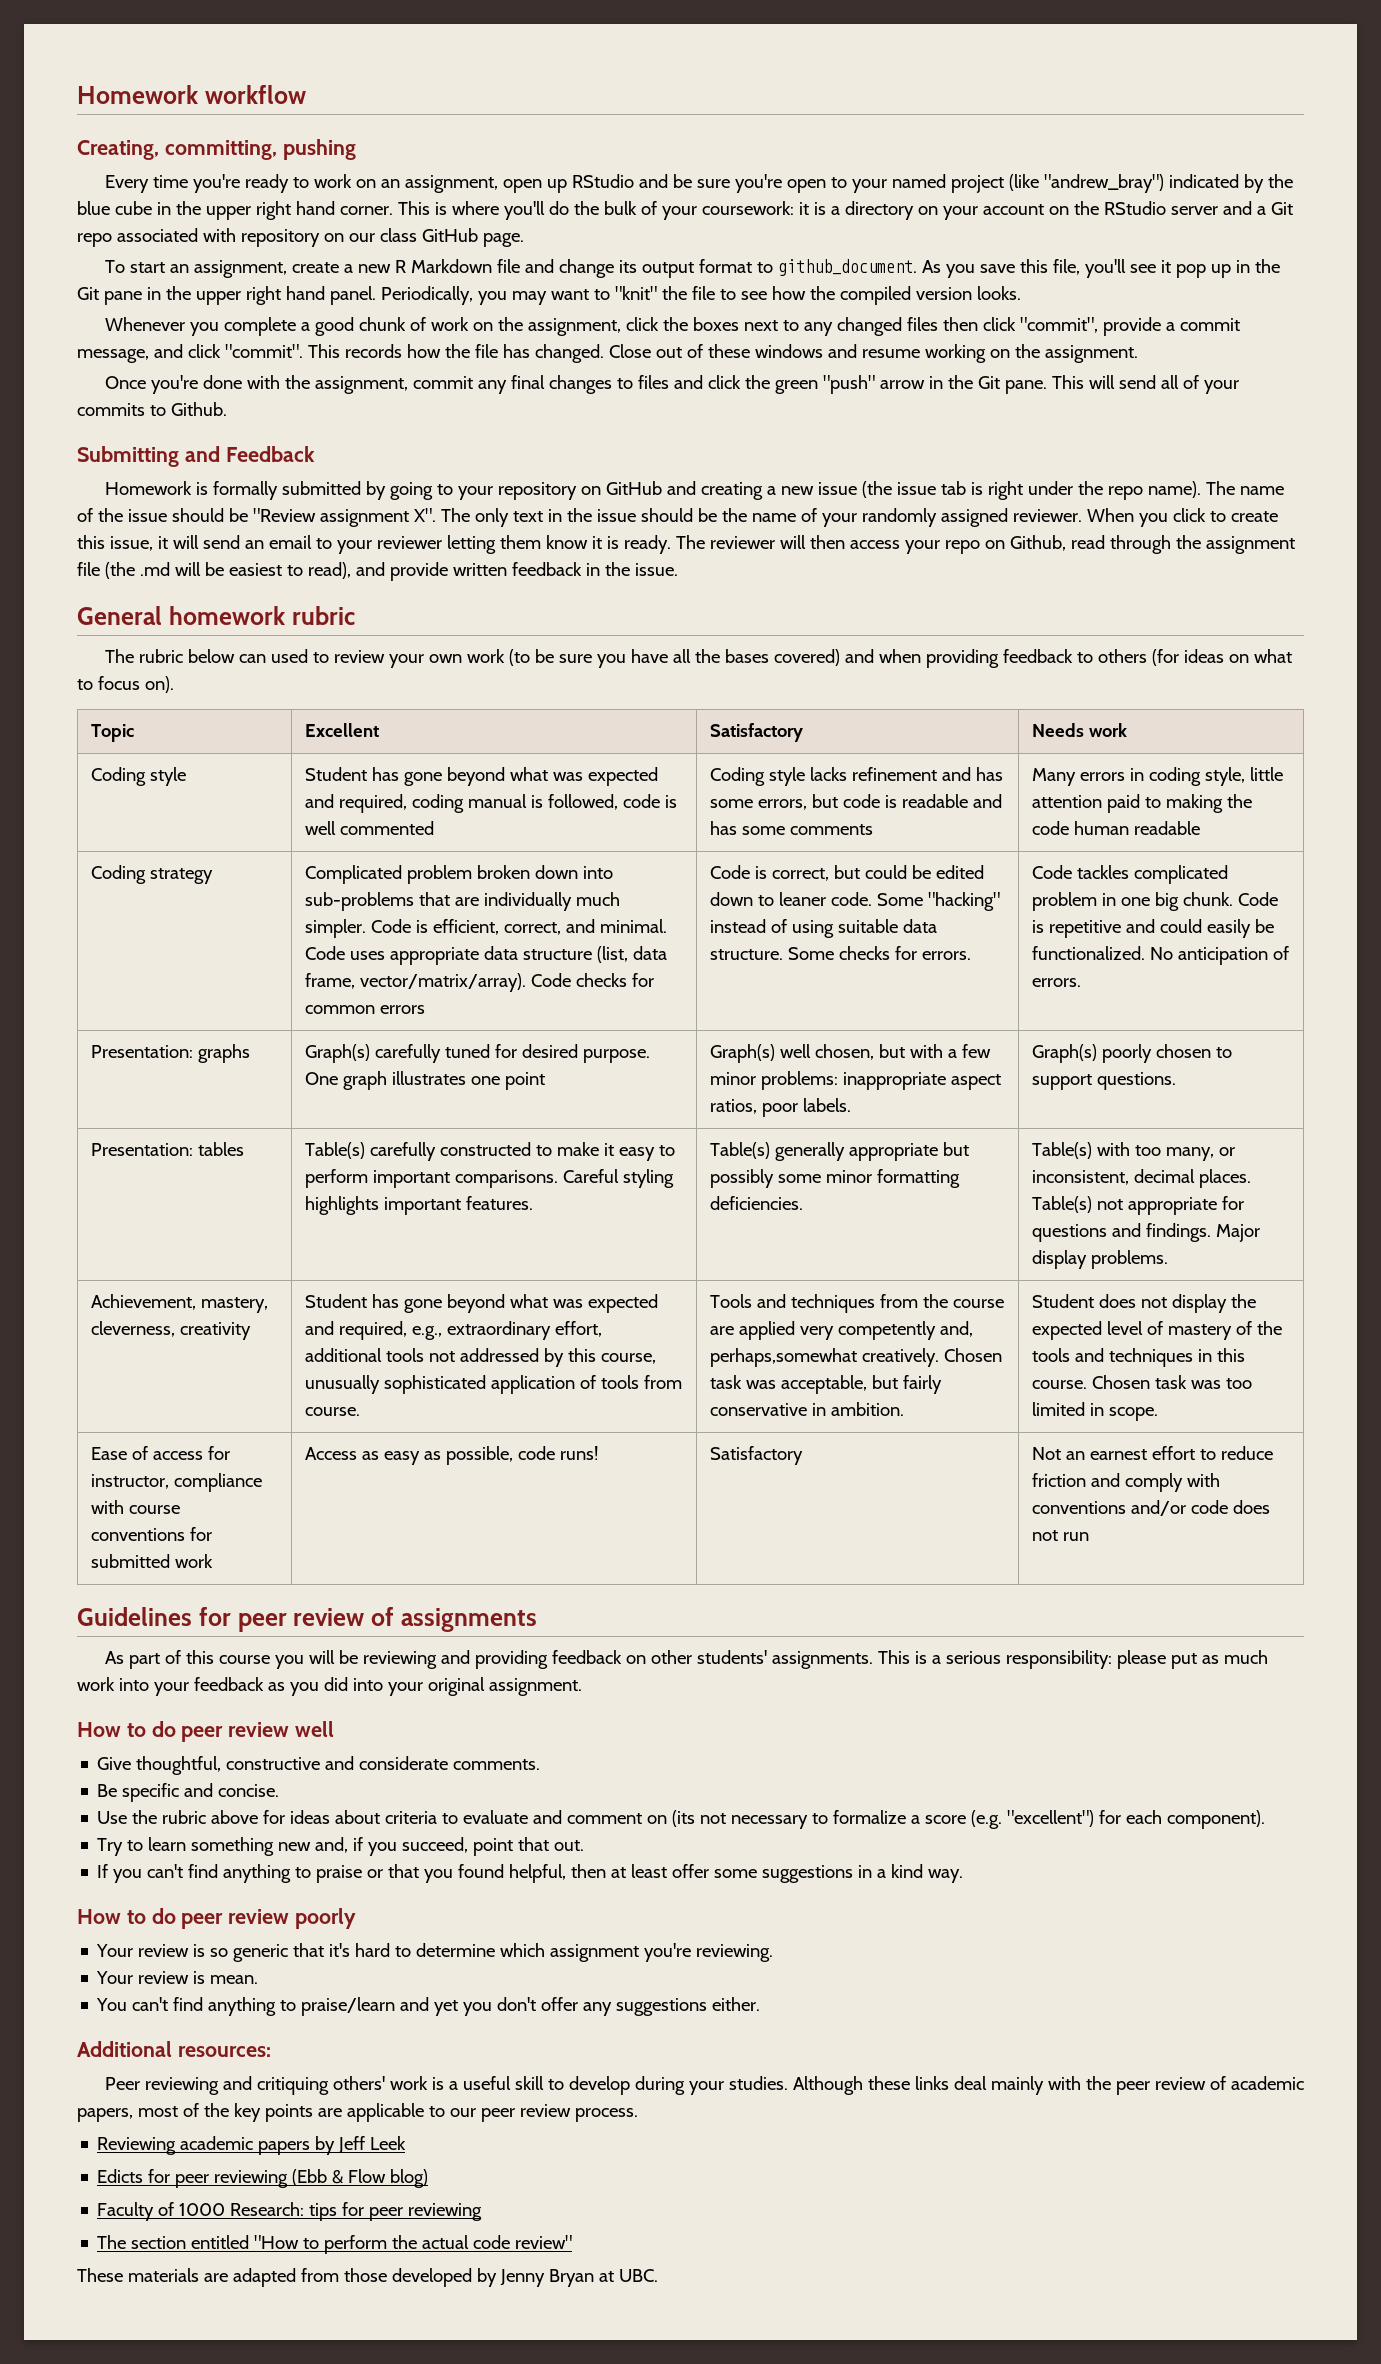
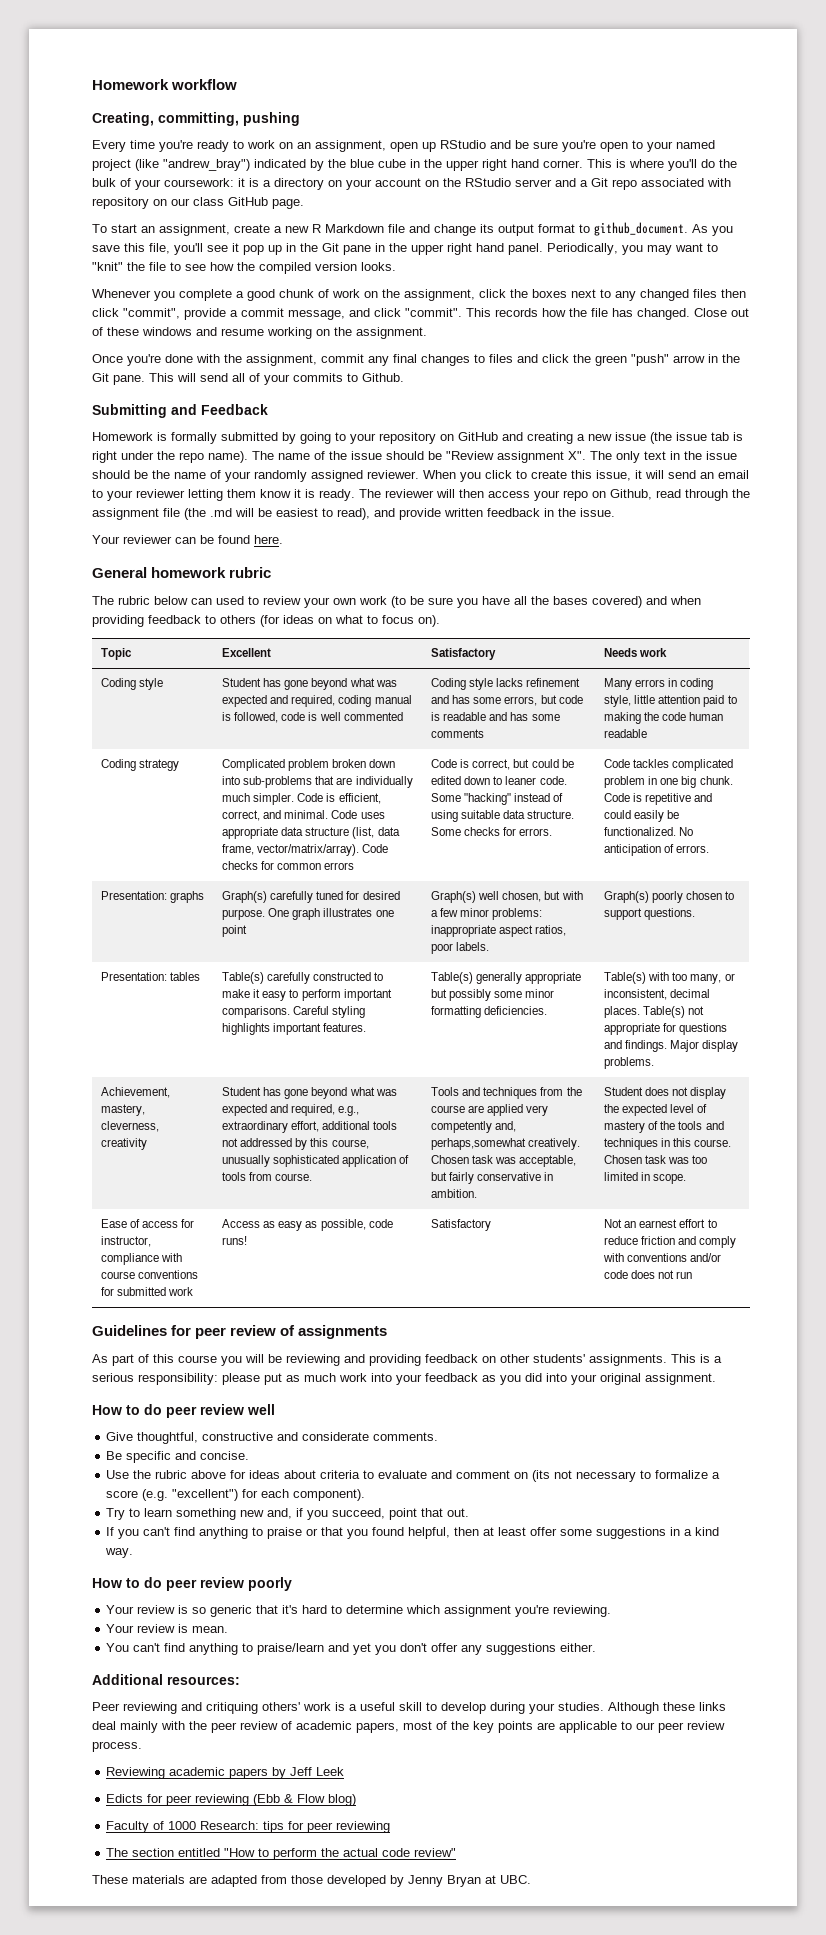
+ Your reviewer can be found here.

